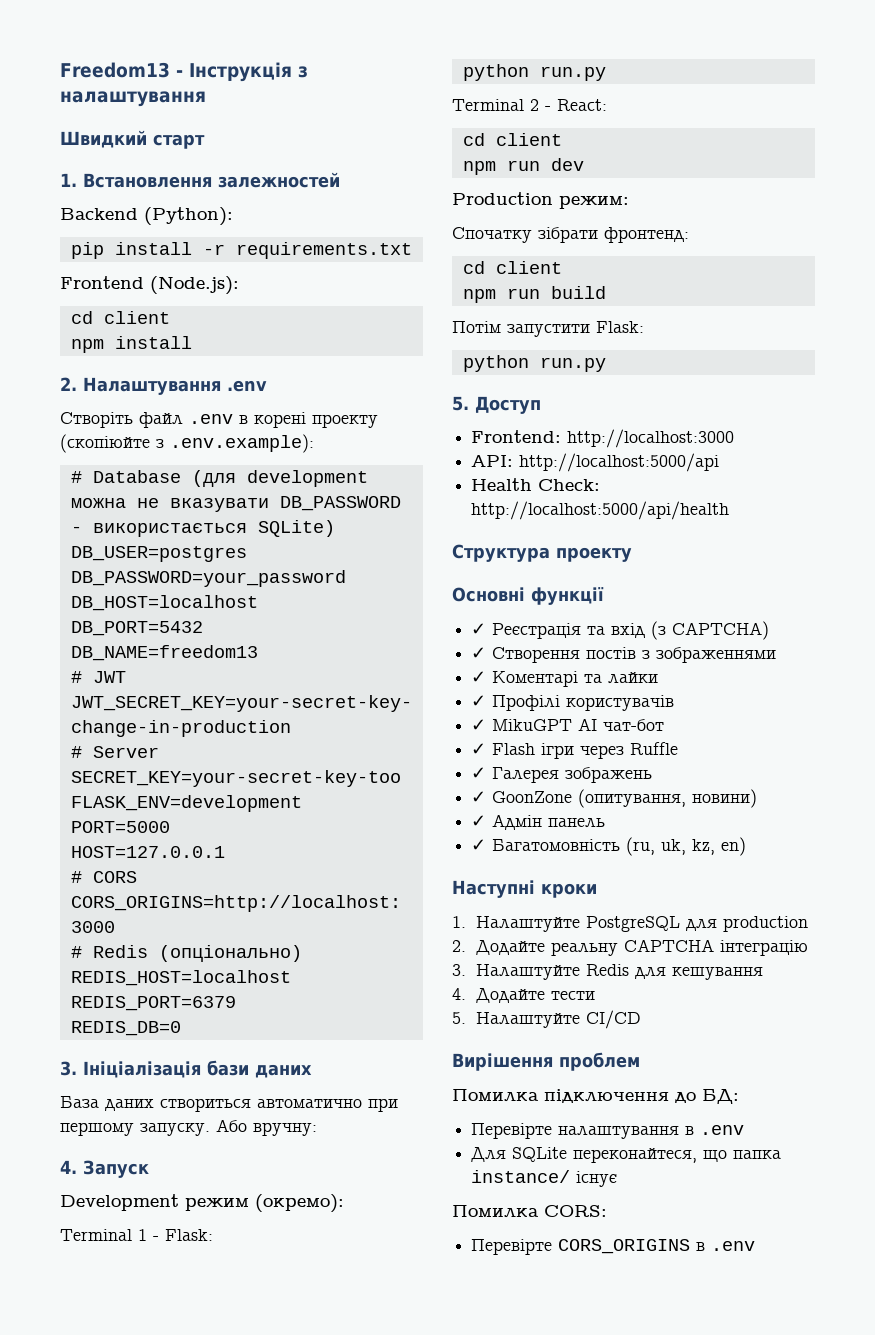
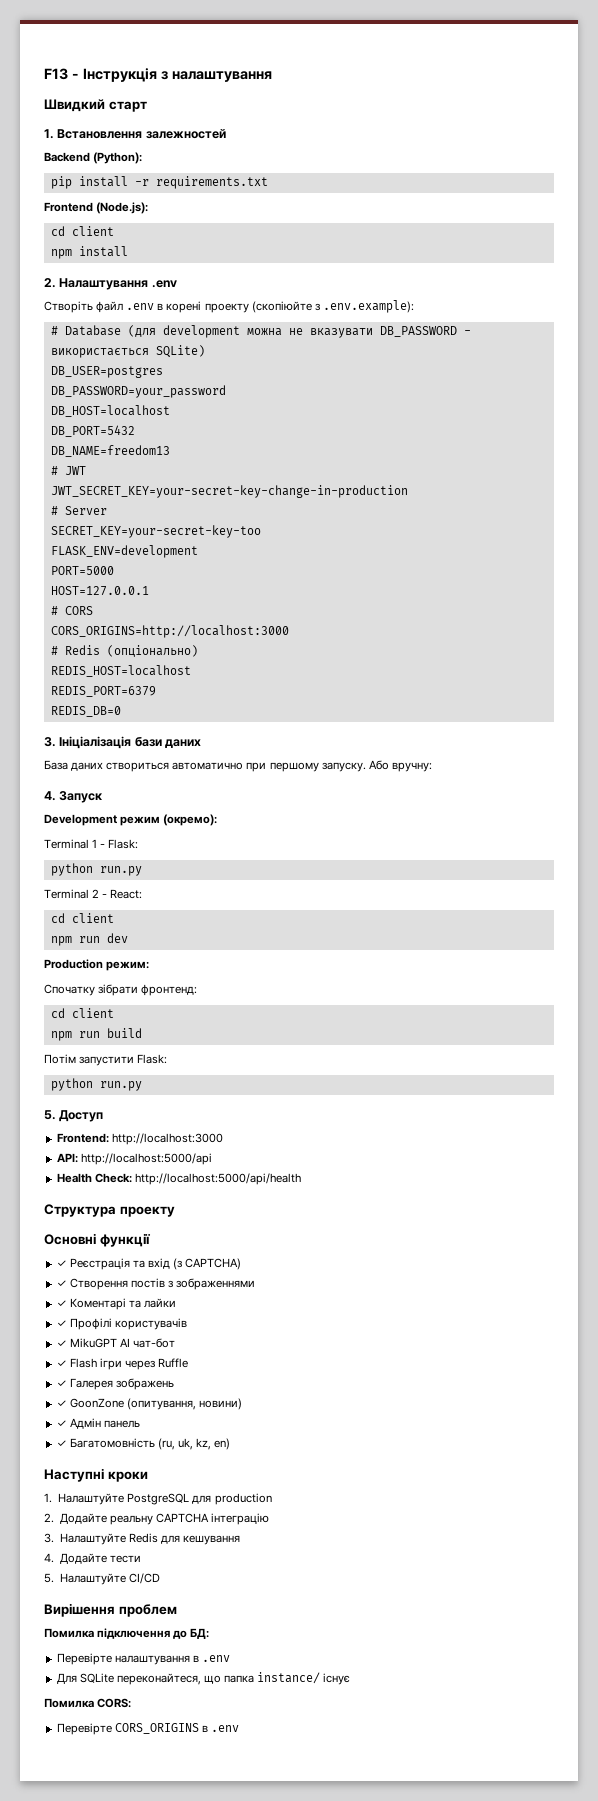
- Freedom13 - Інструкція з налаштування
+ F13 - Інструкція з налаштування

